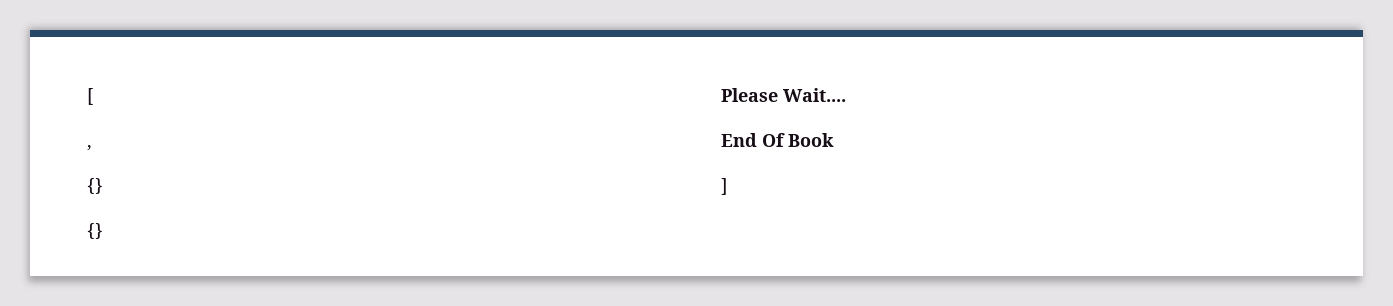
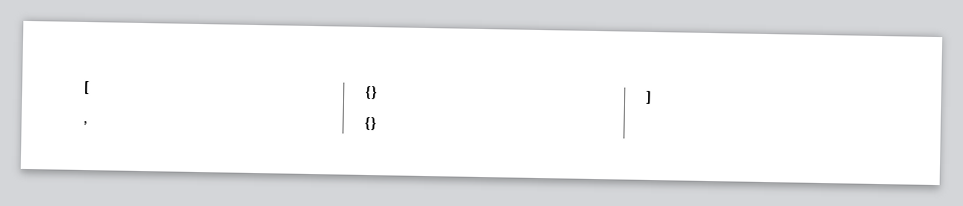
- Please Wait....
- End Of Book

